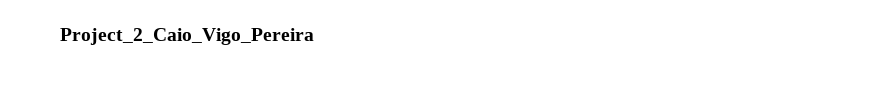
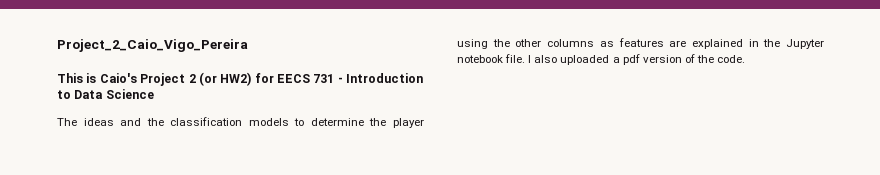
+ This is Caio's Project 2 (or HW2) for EECS 731 - Introduction to Data Science
+ The ideas and the classification models to determine the player using the other columns as features are explained in the Jupyter notebook file. I also uploaded a pdf version of the code.

